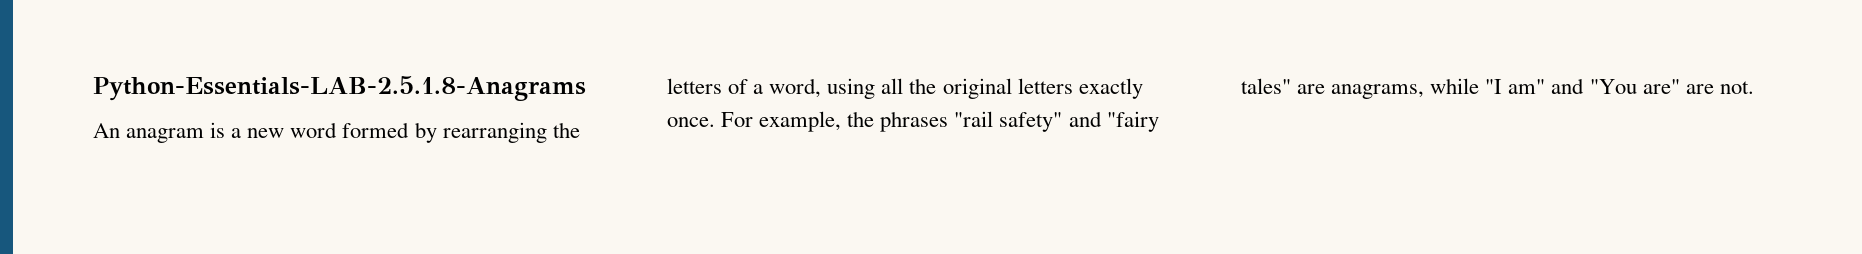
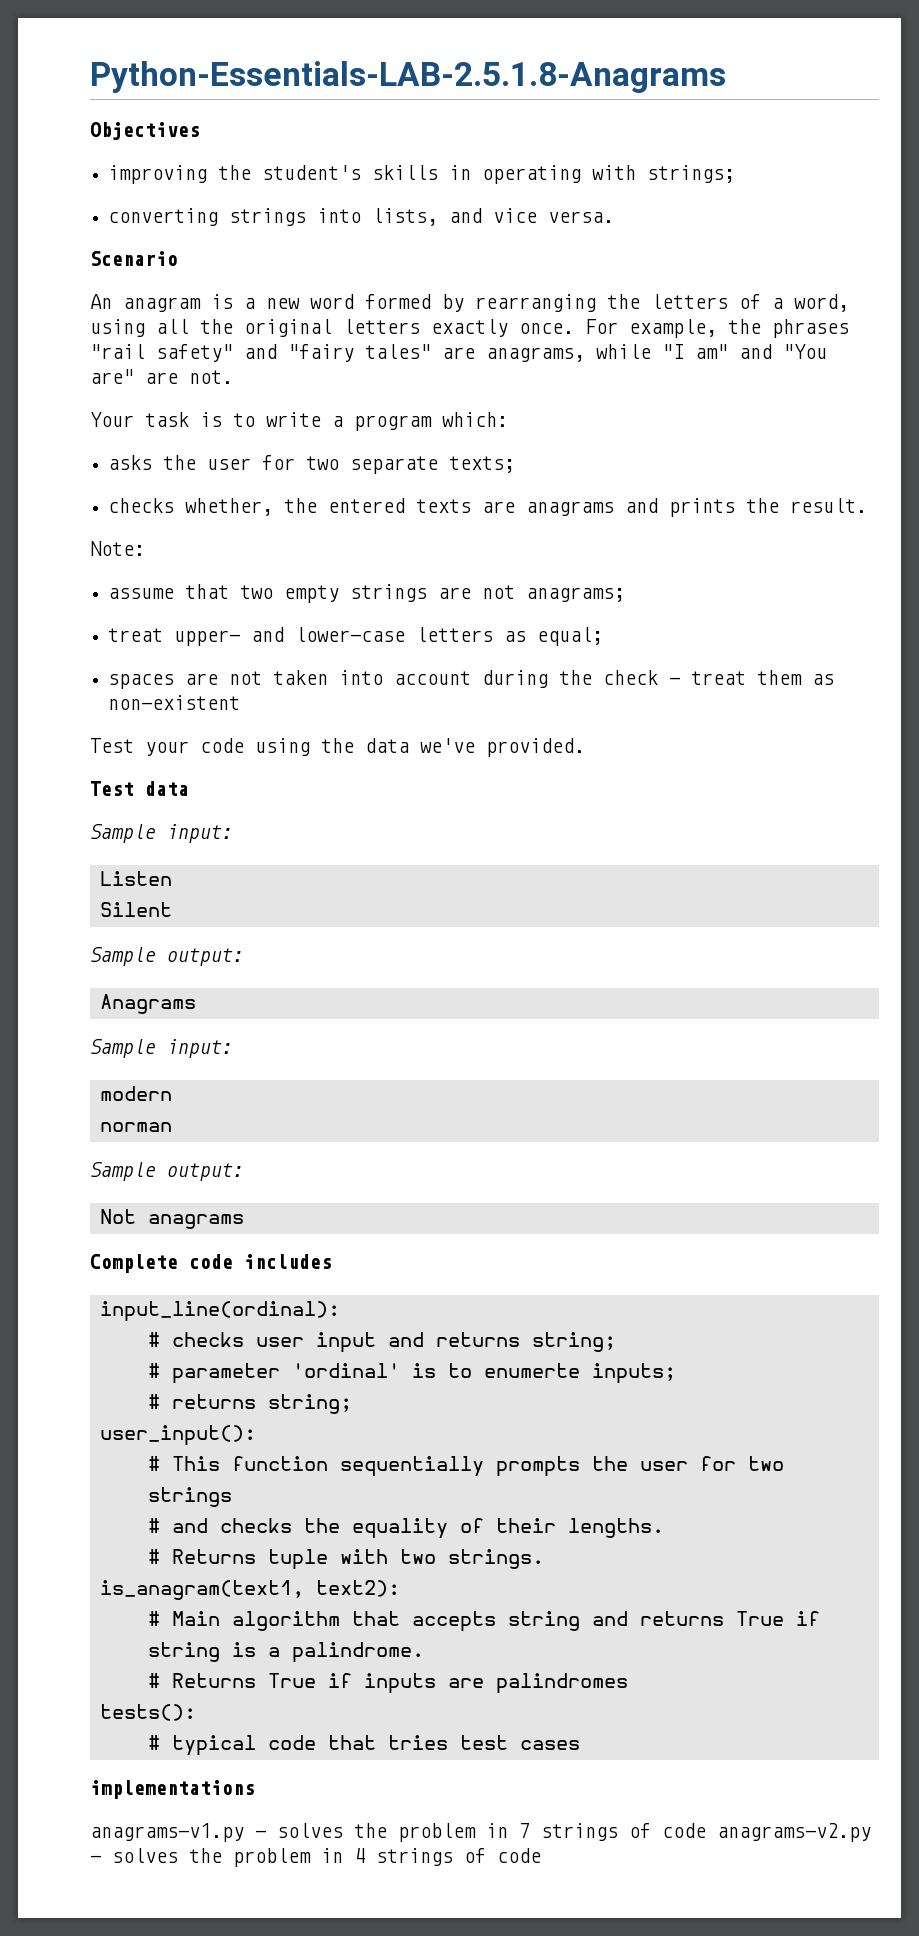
+ Objectives
+ improving the student's skills in operating with strings;
+ converting strings into lists, and vice versa.
+ Scenario
+ Your task is to write a program which:
+ asks the user for two separate texts;
+ checks whether, the entered texts are anagrams and prints the result.
+ Note:
+ assume that two empty strings are not anagrams;
+ treat upper- and lower-case letters as equal;
+ spaces are not taken into account during the check - treat them as non-existent
+ Test your code using the data we've provided.
+ Test data
+ Sample input:
+ Listen
+ Silent
+ Sample output:
+ Anagrams
+ Sample input:
+ modern
+ norman
+ Sample output:
+ Not anagrams
+ Complete code includes
+ input_line(ordinal):
+ # checks user input and returns string;
+ # parameter 'ordinal' is to enumerte inputs;
+ # returns string;
+ user_input():
+ # This function sequentially prompts the user for two strings
+ # and checks the equality of their lengths.
+ # Returns tuple with two strings.
+ is_anagram(text1, text2):
+ # Main algorithm that accepts string and returns True if string is a palindrome.
+ # Returns True if inputs are palindromes
+ tests():
+ # typical code that tries test cases
+ implementations
+ anagrams-v1.py - solves the problem in 7 strings of code anagrams-v2.py - solves the problem in 4 strings of code

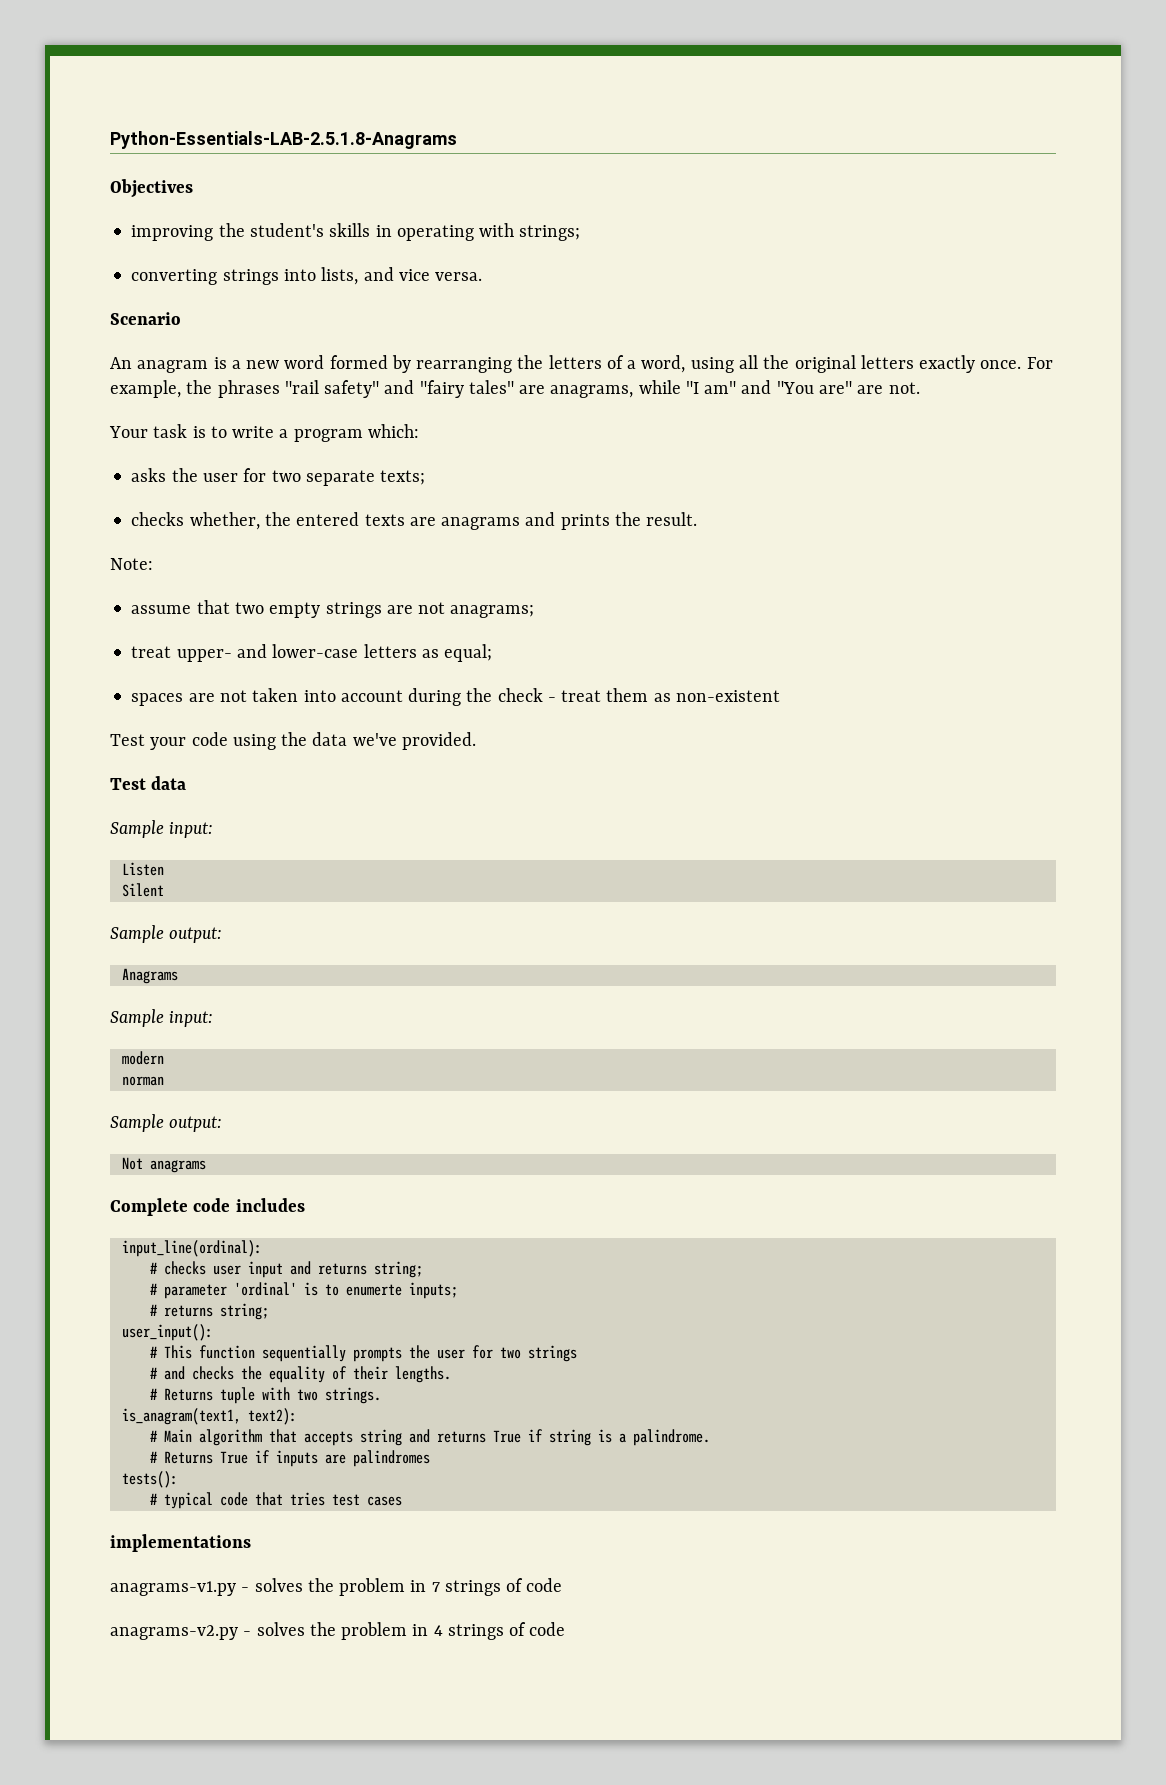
- anagrams-v1.py - solves the problem in 7 strings of code anagrams-v2.py - solves the problem in 4 strings of code
+ anagrams-v1.py - solves the problem in 7 strings of code
+ anagrams-v2.py - solves the problem in 4 strings of code

